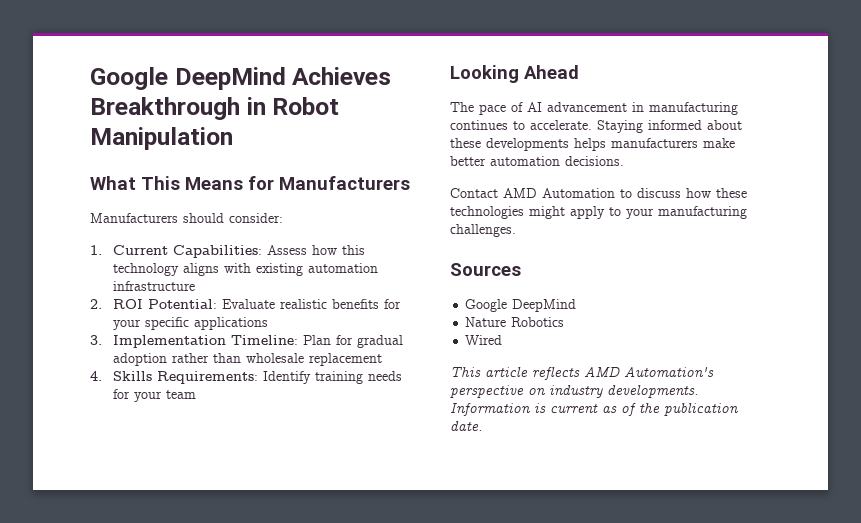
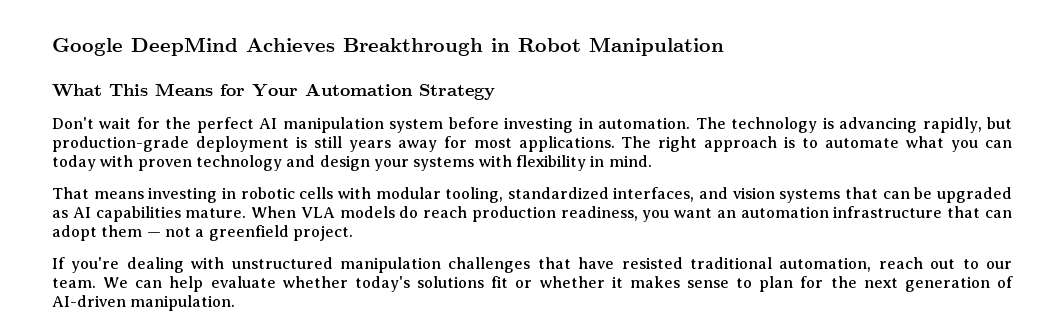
- What This Means for Manufacturers
- Manufacturers should consider:
- 1. Current Capabilities: Assess how this technology aligns with existing automation infrastructure
- 2. ROI Potential: Evaluate realistic benefits for your specific applications
- 3. Implementation Timeline: Plan for gradual adoption rather than wholesale replacement
- 4. Skills Requirements: Identify training needs for your team
- Looking Ahead
- The pace of AI advancement in manufacturing continues to accelerate. Staying informed about these developments helps manufacturers make better automation decisions.
- Contact AMD Automation to discuss how these technologies might apply to your manufacturing challenges.
- Sources
- Google DeepMind
- Nature Robotics
- Wired
- This article reflects AMD Automation's perspective on industry developments. Information is current as of the publication date.
+ What This Means for Your Automation Strategy
+ Don't wait for the perfect AI manipulation system before investing in automation. The technology is advancing rapidly, but production-grade deployment is still years away for most applications. The right approach is to automate what you can today with proven technology and design your systems with flexibility in mind.
+ That means investing in robotic cells with modular tooling, standardized interfaces, and vision systems that can be upgraded as AI capabilities mature. When VLA models do reach production readiness, you want an automation infrastructure that can adopt them — not a greenfield project.
+ If you're dealing with unstructured manipulation challenges that have resisted traditional automation, reach out to our team. We can help evaluate whether today's solutions fit or whether it makes sense to plan for the next generation of AI-driven manipulation.

